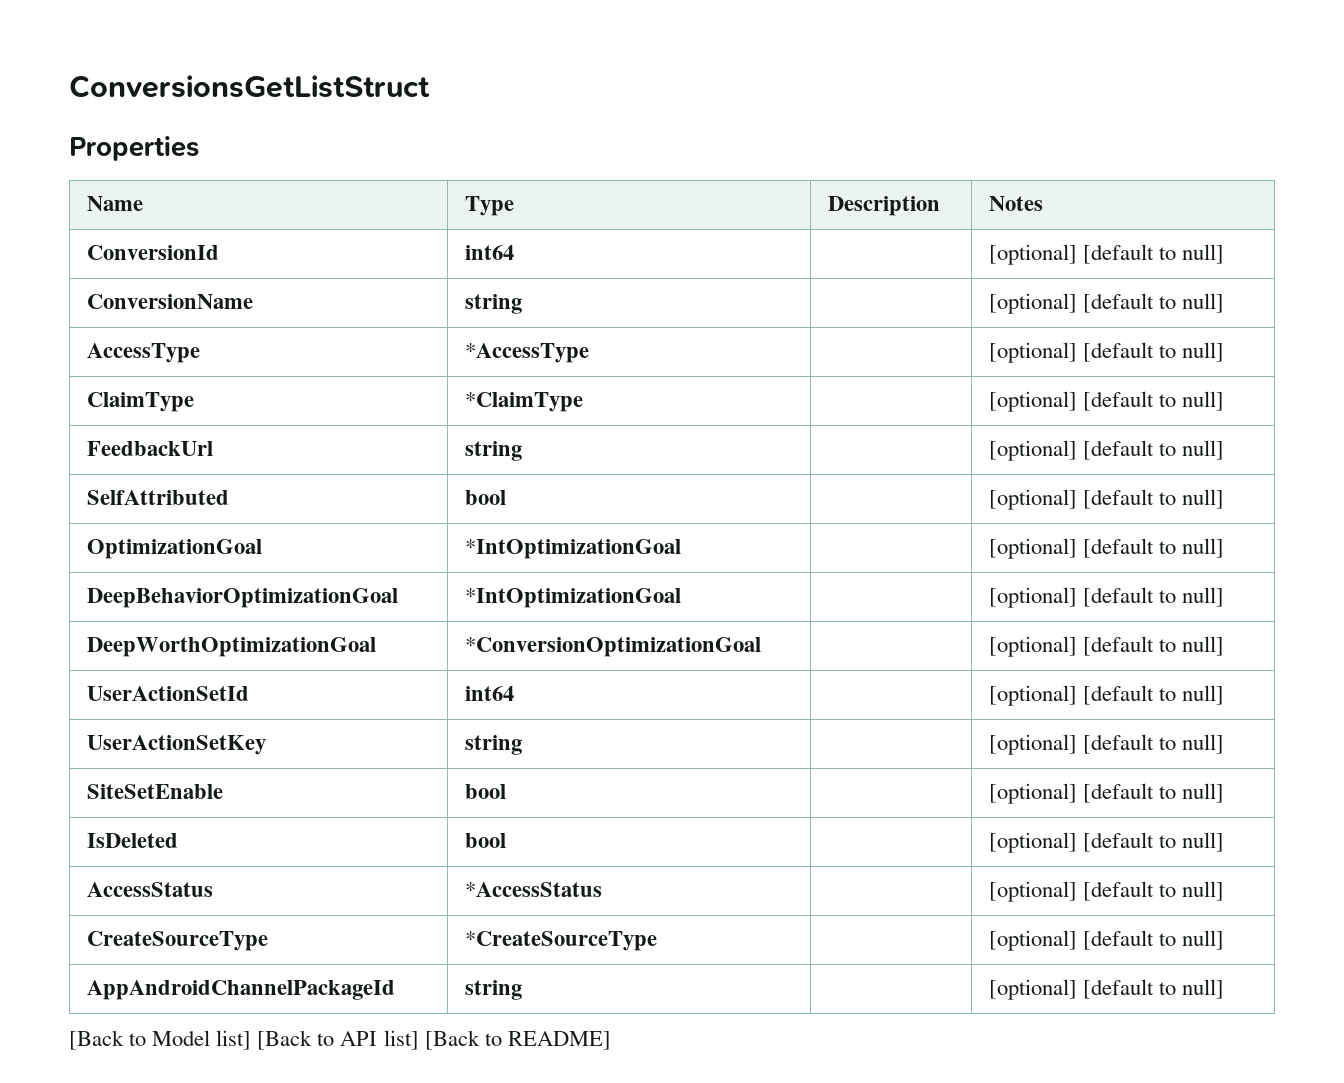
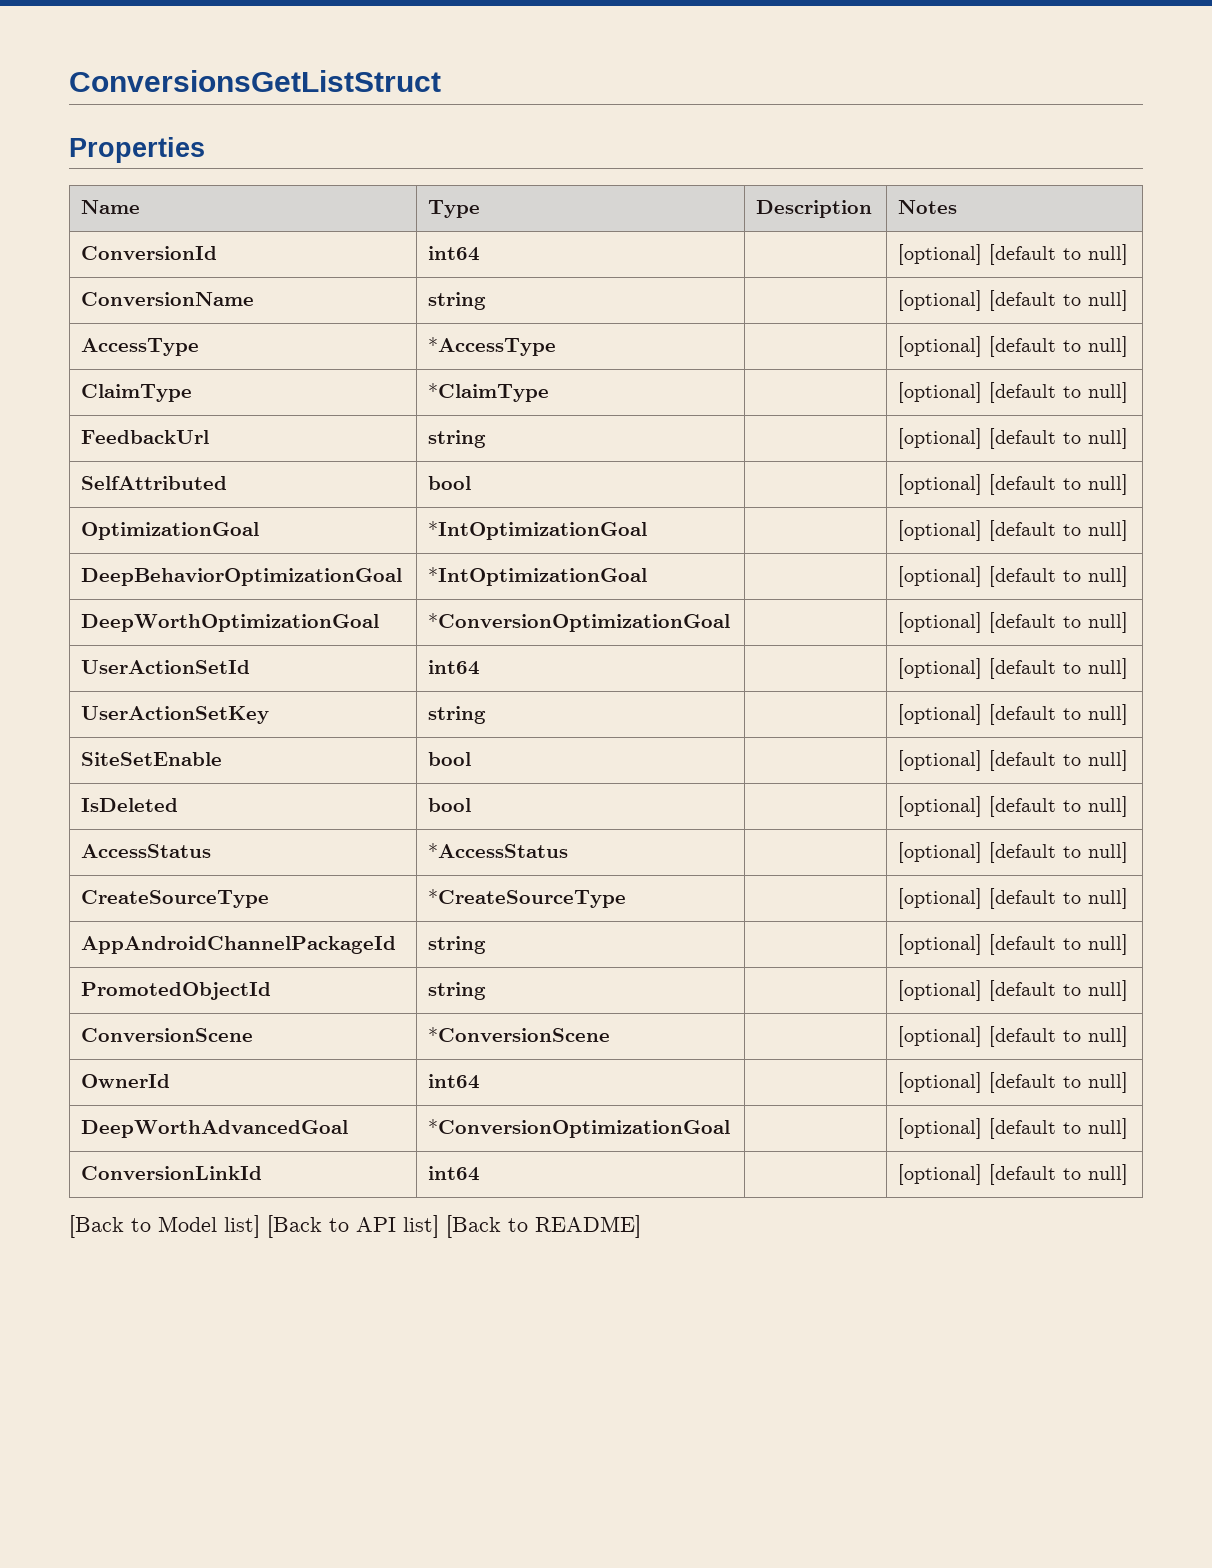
+ PromotedObjectId | string | | [optional] [default to null]
+ ConversionScene | *ConversionScene | | [optional] [default to null]
+ OwnerId | int64 | | [optional] [default to null]
+ DeepWorthAdvancedGoal | *ConversionOptimizationGoal | | [optional] [default to null]
+ ConversionLinkId | int64 | | [optional] [default to null]

